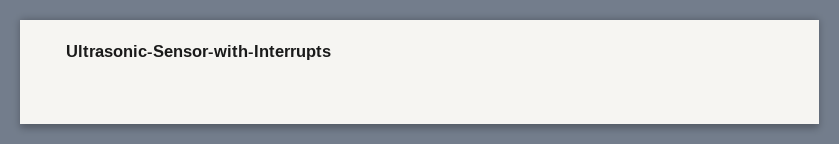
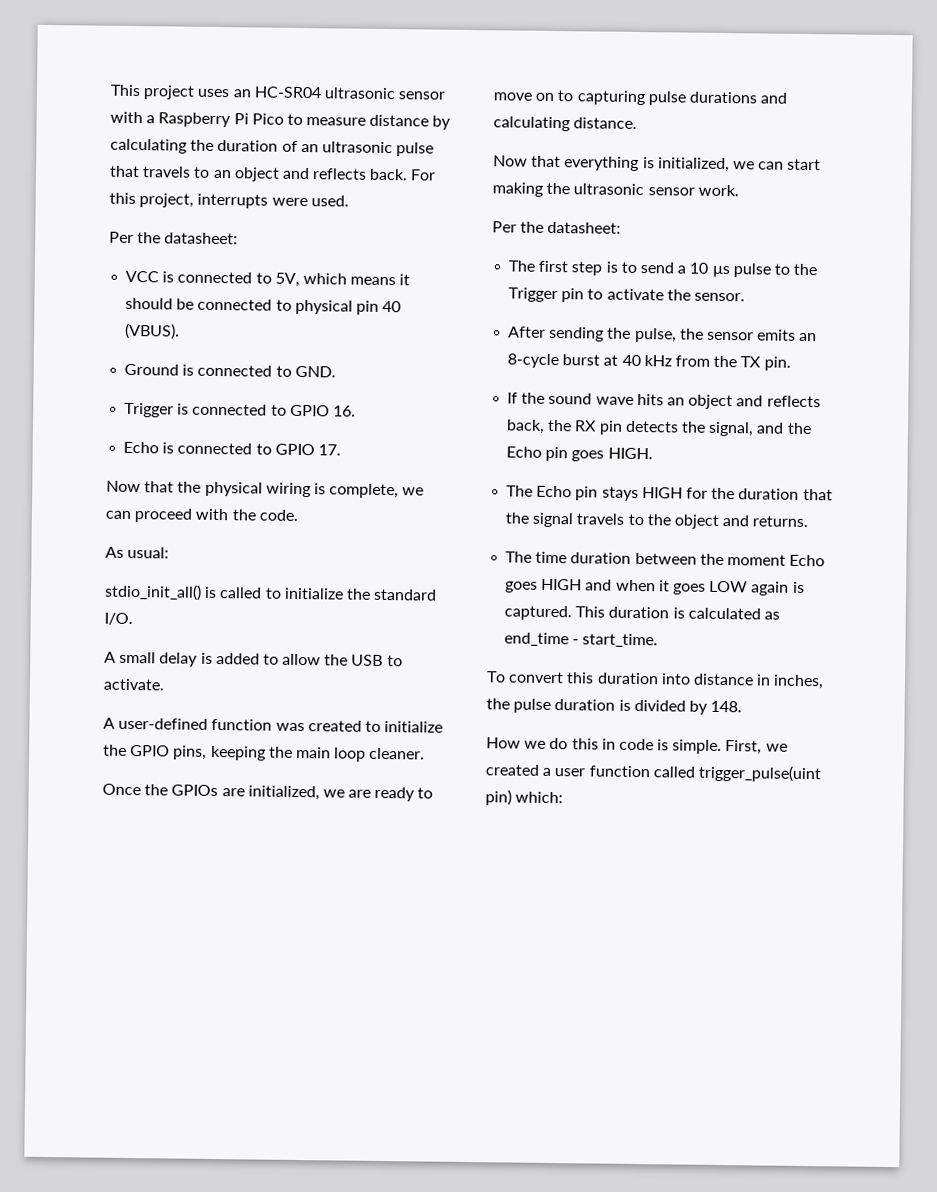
- Ultrasonic-Sensor-with-Interrupts
+ This project uses an HC-SR04 ultrasonic sensor with a Raspberry Pi Pico to measure distance by calculating the duration of an ultrasonic pulse that travels to an object and reflects back. For this project, interrupts were used.
+ Per the datasheet:
+ VCC is connected to 5V, which means it should be connected to physical pin 40 (VBUS).
+ Ground is connected to GND.
+ Trigger is connected to GPIO 16.
+ Echo is connected to GPIO 17.
+ Now that the physical wiring is complete, we can proceed with the code.
+ As usual:
+ stdio_init_all() is called to initialize the standard I/O.
+ A small delay is added to allow the USB to activate.
+ A user-defined function was created to initialize the GPIO pins, keeping the main loop cleaner.
+ Once the GPIOs are initialized, we are ready to move on to capturing pulse durations and calculating distance.
+ Now that everything is initialized, we can start making the ultrasonic sensor work.
+ Per the datasheet:
+ The first step is to send a 10 µs pulse to the Trigger pin to activate the sensor.
+ After sending the pulse, the sensor emits an 8-cycle burst at 40 kHz from the TX pin.
+ If the sound wave hits an object and reflects back, the RX pin detects the signal, and the Echo pin goes HIGH.
+ The Echo pin stays HIGH for the duration that the signal travels to the object and returns.
+ The time duration between the moment Echo goes HIGH and when it goes LOW again is captured. This duration is calculated as end_time - start_time.
+ To convert this duration into distance in inches, the pulse duration is divided by 148.
+ How we do this in code is simple. First, we created a user function called trigger_pulse(uint pin) which:

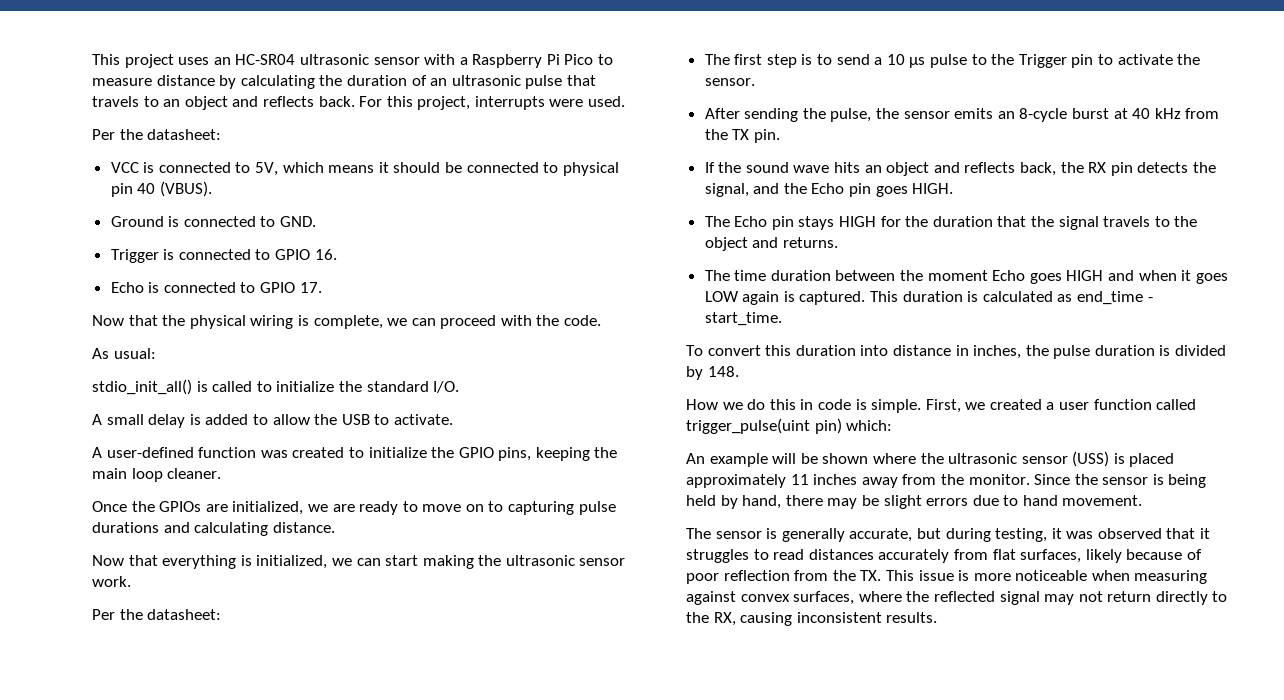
+ An example will be shown where the ultrasonic sensor (USS) is placed approximately 11 inches away from the monitor. Since the sensor is being held by hand, there may be slight errors due to hand movement.
+ The sensor is generally accurate, but during testing, it was observed that it struggles to read distances accurately from flat surfaces, likely because of poor reflection from the TX. This issue is more noticeable when measuring against convex surfaces, where the reflected signal may not return directly to the RX, causing inconsistent results.

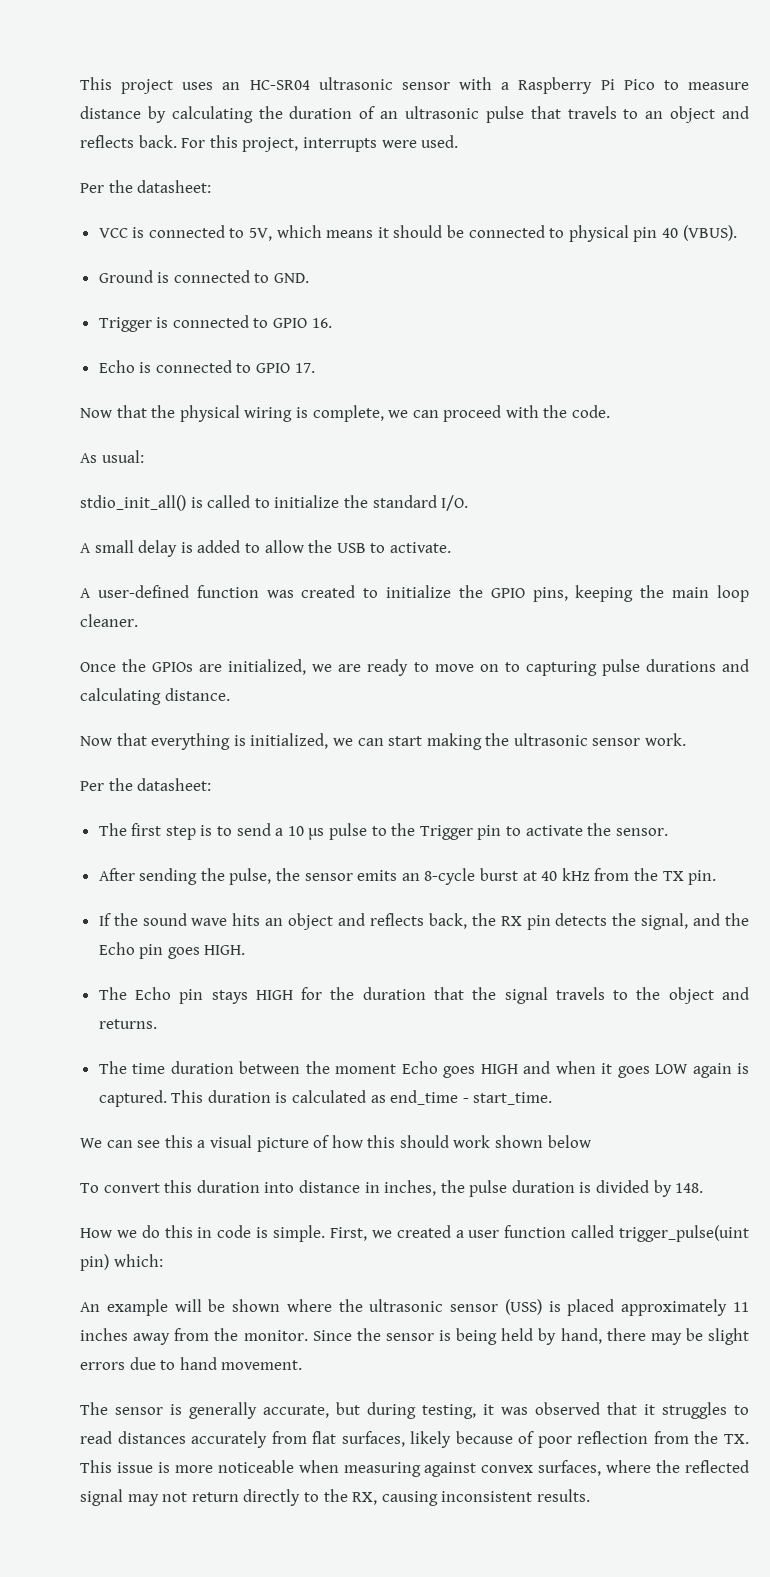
+ We can see this a visual picture of how this should work shown below

